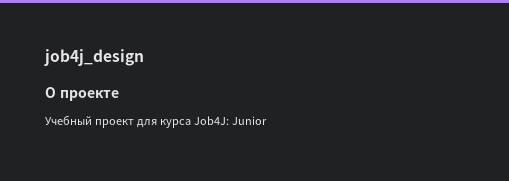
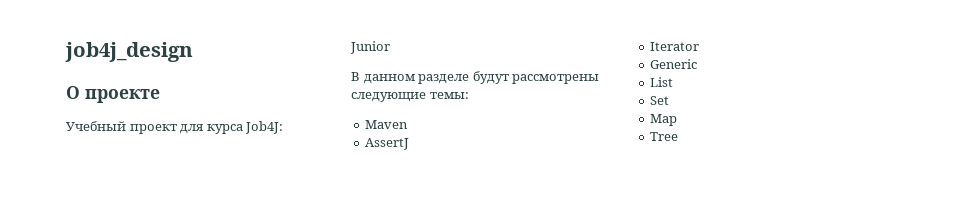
+ В данном разделе будут рассмотрены следующие темы:
+ Maven
+ AssertJ
+ Iterator
+ Generic
+ List
+ Set
+ Map
+ Tree

